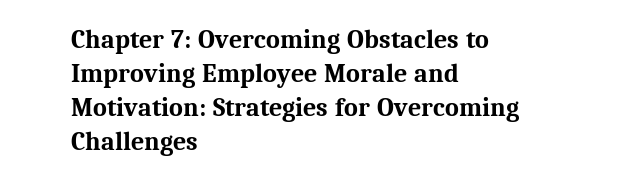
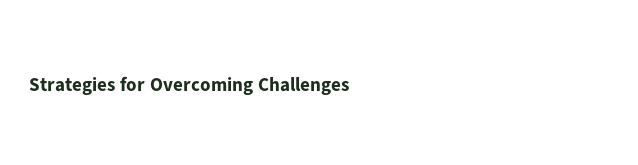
- Chapter 7: Overcoming Obstacles to Improving Employee Morale and Motivation: Strategies for Overcoming Challenges
+ Strategies for Overcoming Challenges

